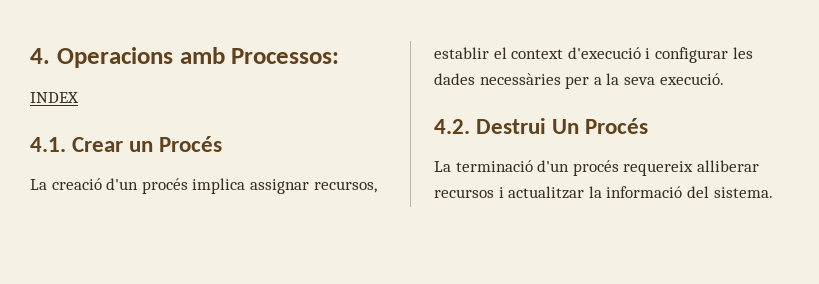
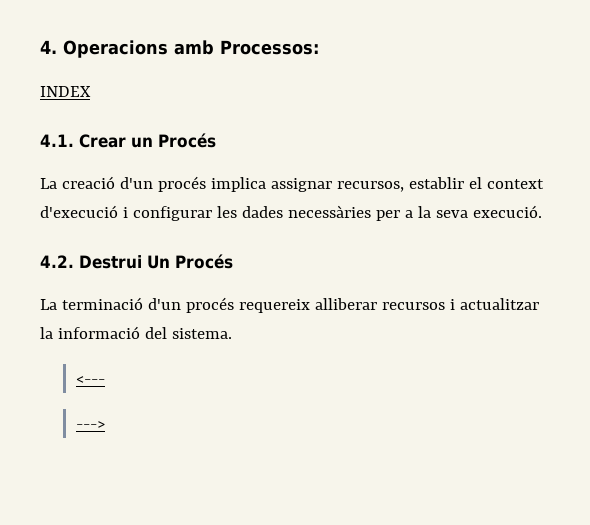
+ <---
+ --->

